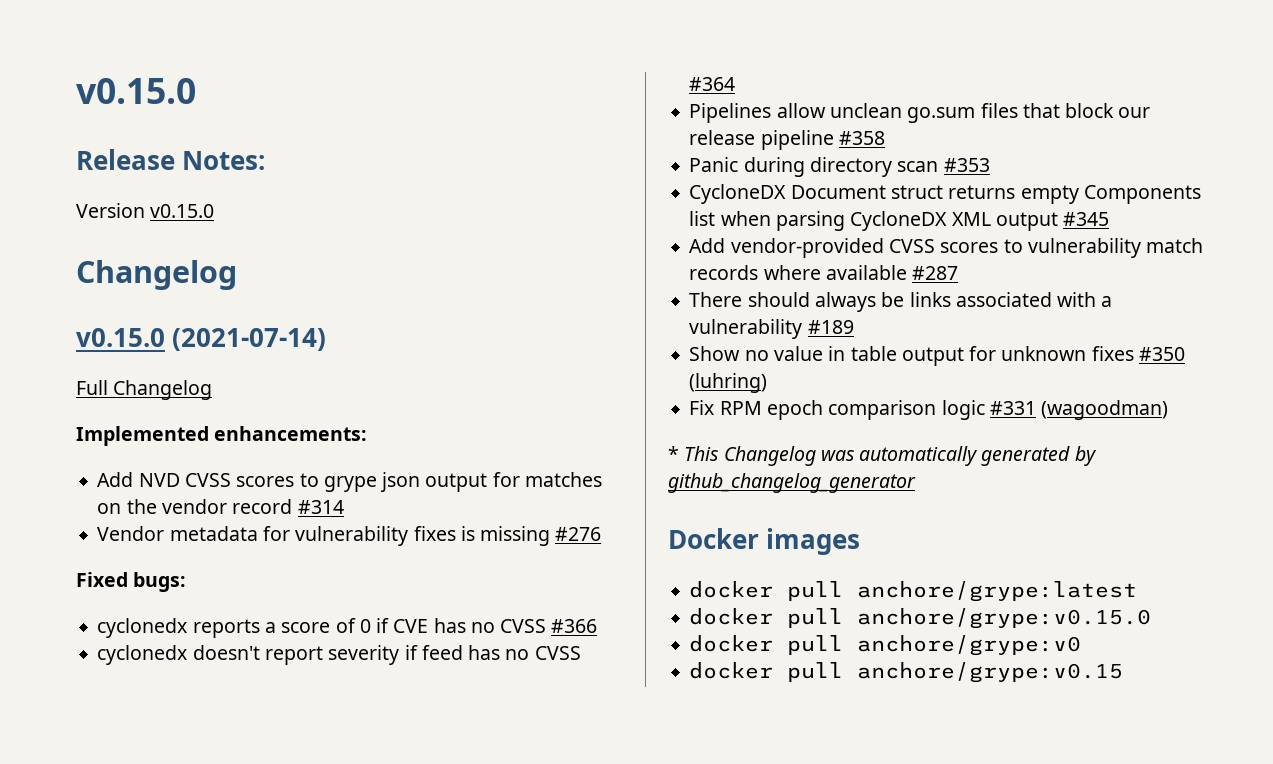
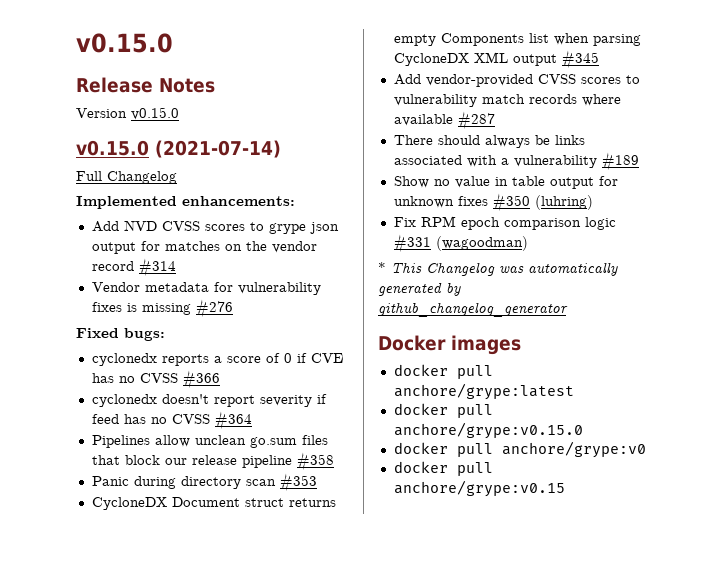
- Release Notes:
+ Release Notes
  Version v0.15.0
- Changelog

